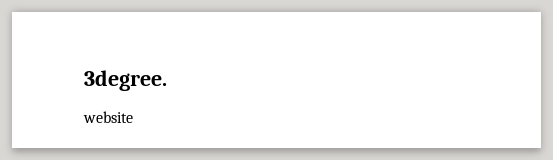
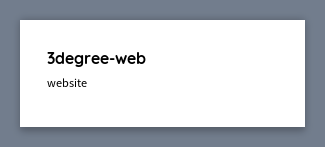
- 3degree.
+ 3degree-web

